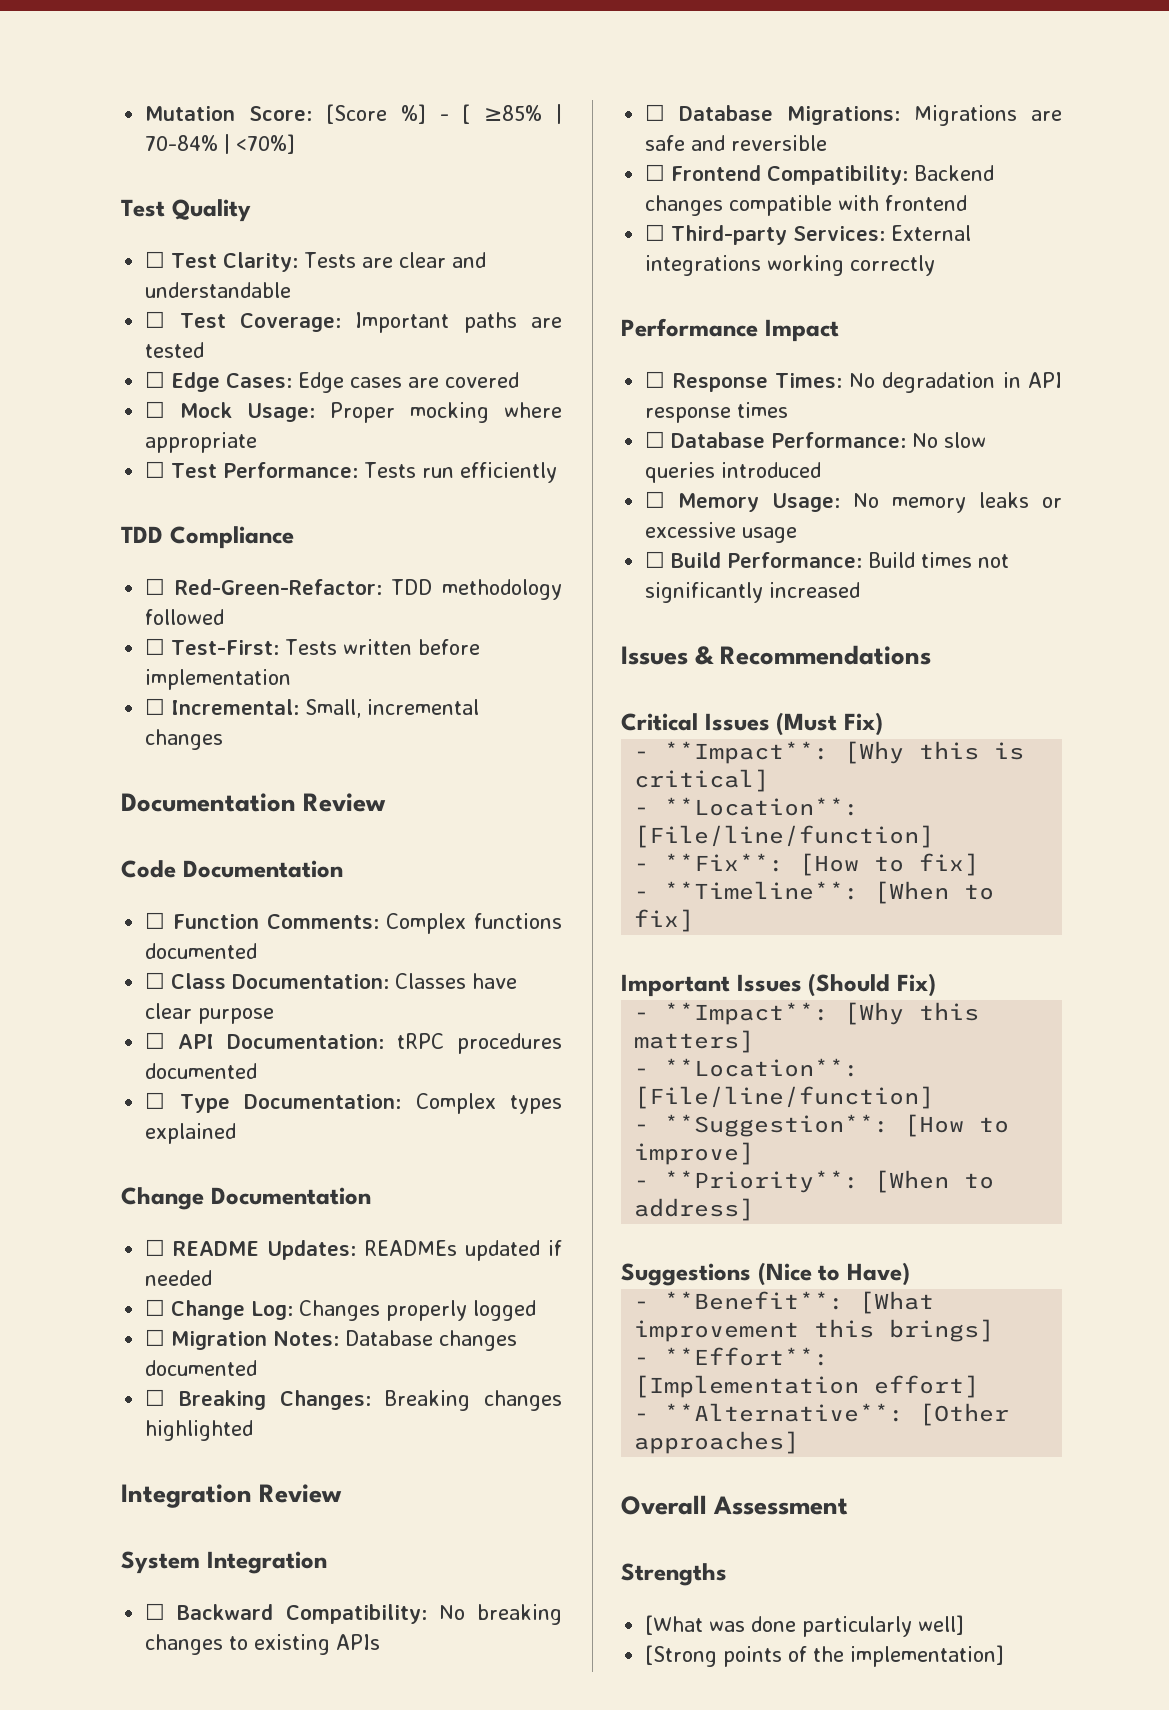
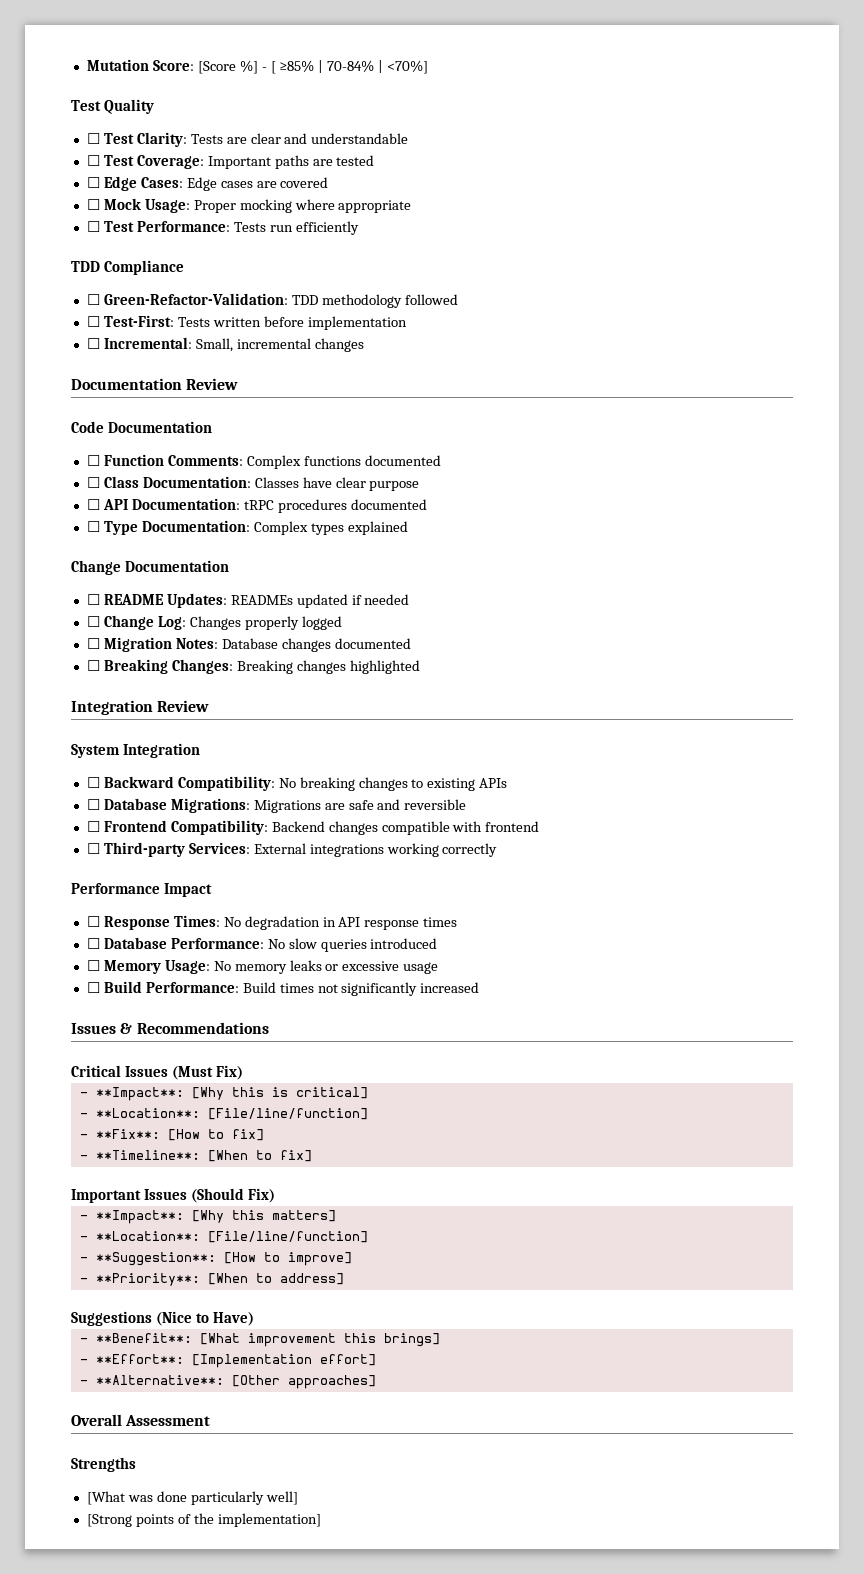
- ☐ Red-Green-Refactor: TDD methodology followed
+ ☐ Green-Refactor-Validation: TDD methodology followed

